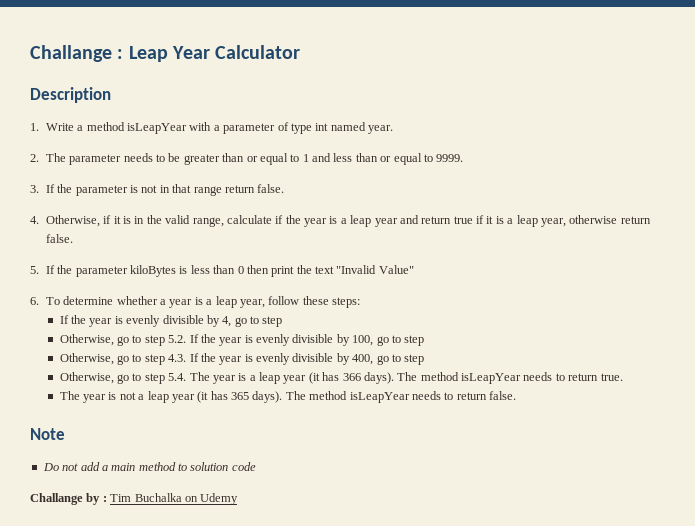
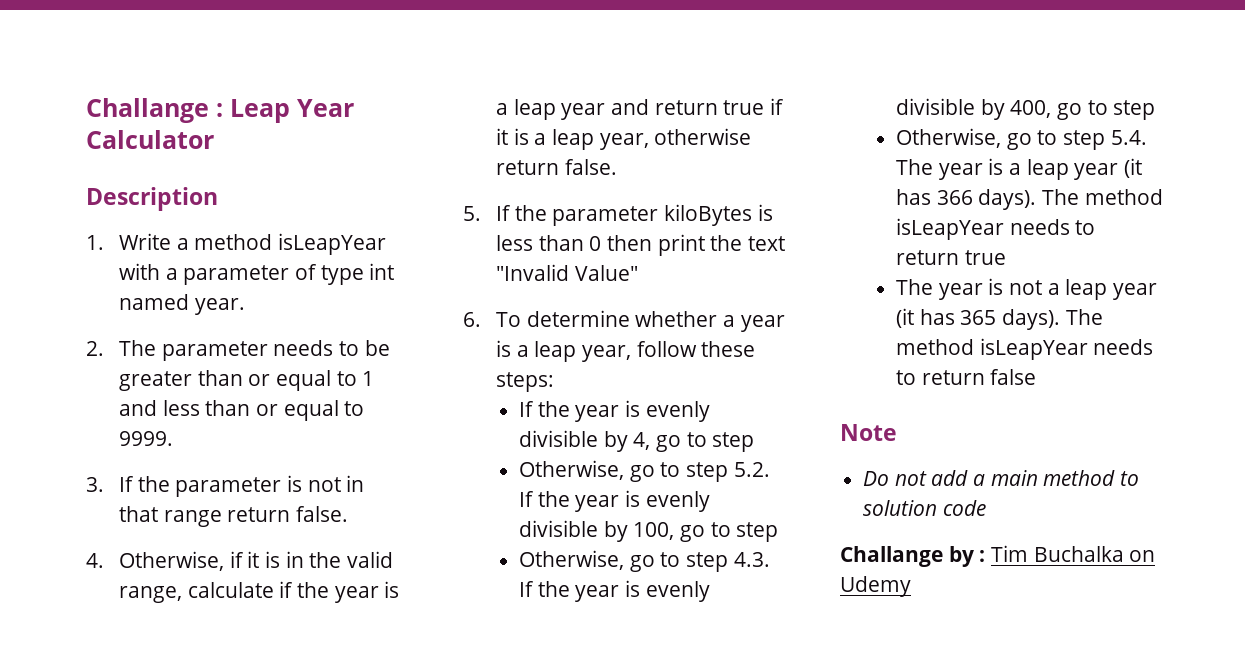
- The method isLeapYear needs to return true.
+ The method isLeapYear needs to return true
- The method isLeapYear needs to return false.
+ The method isLeapYear needs to return false

